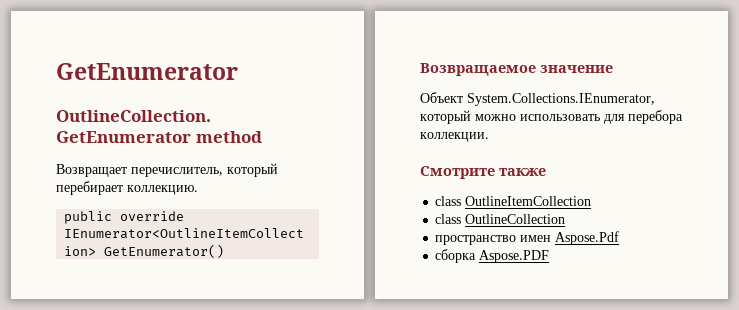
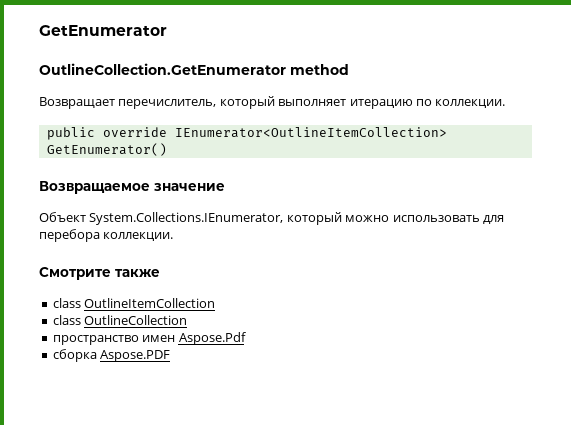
- Возвращает перечислитель, который перебирает коллекцию.
+ Возвращает перечислитель, который выполняет итерацию по коллекции.

